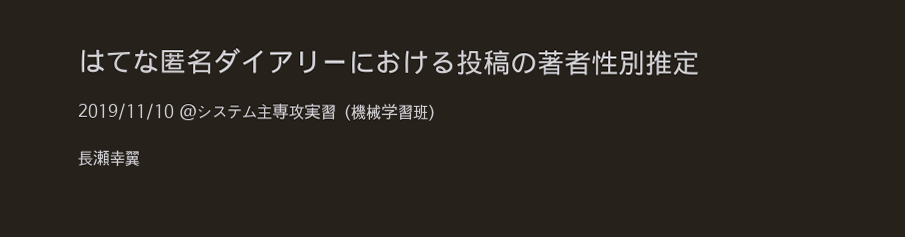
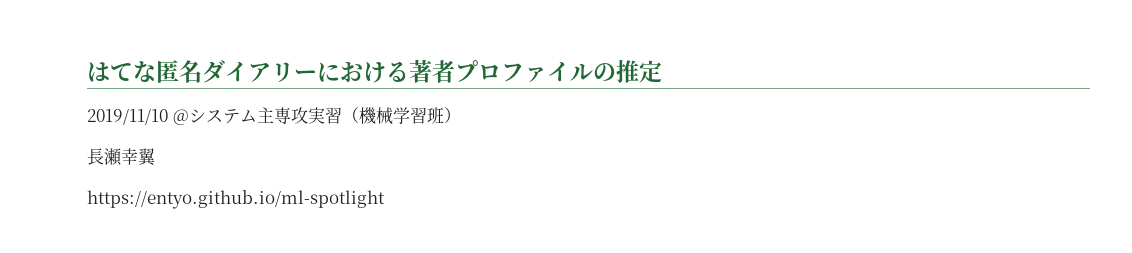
- はてな匿名ダイアリーにおける投稿の著者性別推定
+ はてな匿名ダイアリーにおける著者プロファイルの推定
+ https://entyo.github.io/ml-spotlight

